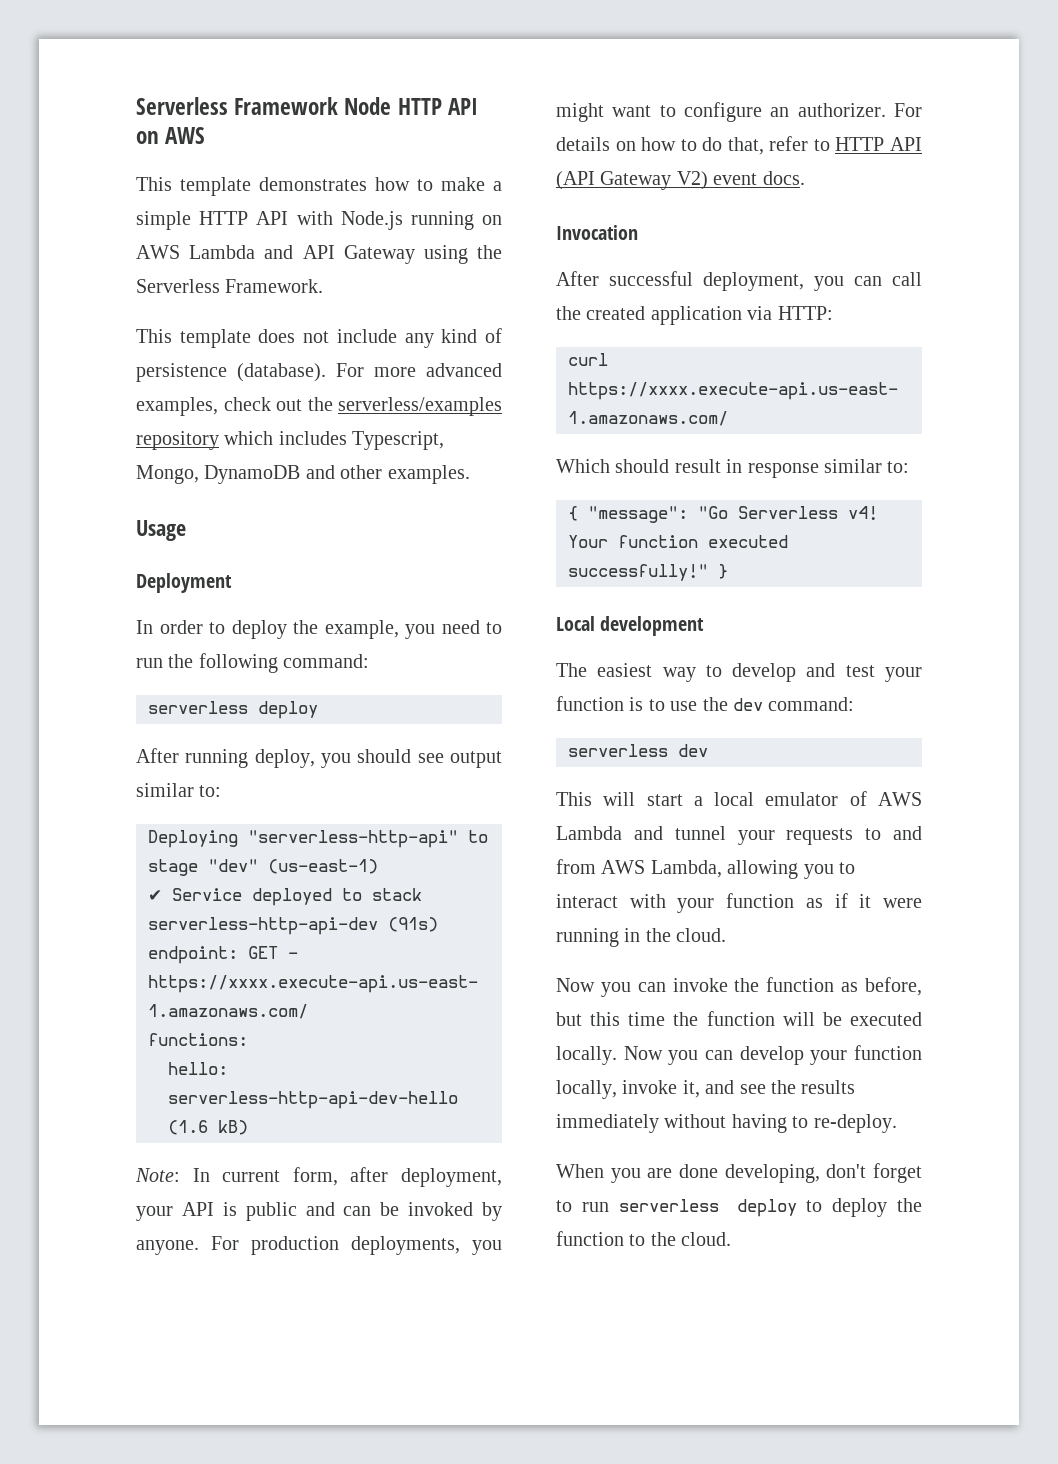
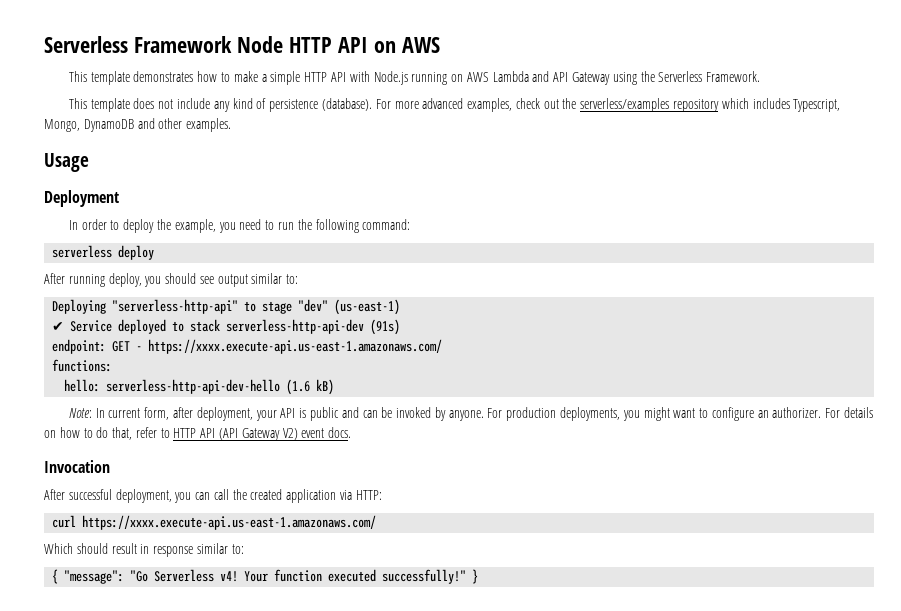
- Local development
- The easiest way to develop and test your function is to use the dev command:
- serverless dev
- This will start a local emulator of AWS Lambda and tunnel your requests to and from AWS Lambda, allowing you to interact with your function as if it were running in the cloud.
- Now you can invoke the function as before, but this time the function will be executed locally. Now you can develop your function locally, invoke it, and see the results immediately without having to re-deploy.
- When you are done developing, don't forget to run serverless deploy to deploy the function to the cloud.

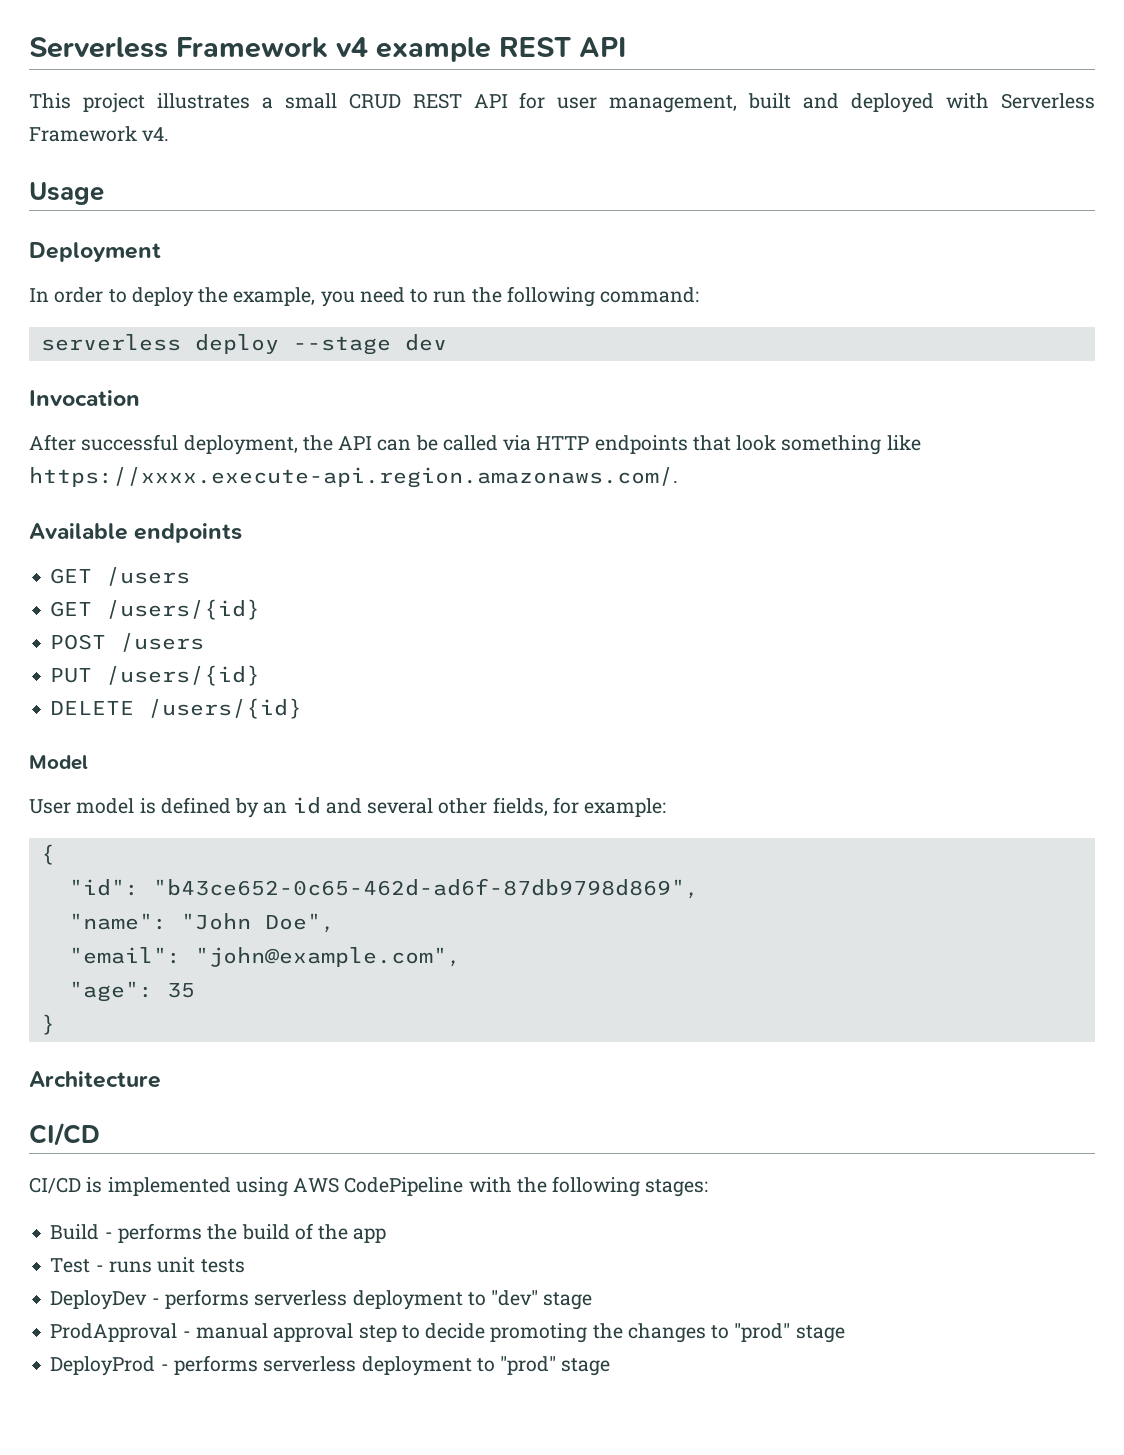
- Serverless Framework Node HTTP API on AWS
- This template demonstrates how to make a simple HTTP API with Node.js running on AWS Lambda and API Gateway using the Serverless Framework.
- This template does not include any kind of persistence (database). For more advanced examples, check out the serverless/examples repository which includes Typescript, Mongo, DynamoDB and other examples.
+ Serverless Framework v4 example REST API
+ This project illustrates a small CRUD REST API for user management, built and deployed with Serverless Framework v4.
- serverless deploy
- After running deploy, you should see output similar to:
- Deploying "serverless-http-api" to stage "dev" (us-east-1)
- ✔ Service deployed to stack serverless-http-api-dev (91s)
- endpoint: GET - https://xxxx.execute-api.us-east-1.amazonaws.com/
- functions:
- hello: serverless-http-api-dev-hello (1.6 kB)
- Note: In current form, after deployment, your API is public and can be invoked by anyone. For production deployments, you might want to configure an authorizer. For details on how to do that, refer to HTTP API (API Gateway V2) event docs.
+ serverless deploy --stage dev
  Invocation
- After successful deployment, you can call the created application via HTTP:
- curl https://xxxx.execute-api.us-east-1.amazonaws.com/
- Which should result in response similar to:
- { "message": "Go Serverless v4! Your function executed successfully!" }
+ After successful deployment, the API can be called via HTTP endpoints that look something like https://xxxx.execute-api.region.amazonaws.com/.
+ Available endpoints
+ GET /users
+ GET /users/{id}
+ POST /users
+ PUT /users/{id}
+ DELETE /users/{id}
+ Model
+ User model is defined by an id and several other fields, for example:
+ {
+ "id": "b43ce652-0c65-462d-ad6f-87db9798d869",
+ "name": "John Doe",
+ "email": "john@example.com",
+ "age": 35
+ }
+ Architecture
+ CI/CD
+ CI/CD is implemented using AWS CodePipeline with the following stages:
+ Build - performs the build of the app
+ Test - runs unit tests
+ DeployDev - performs serverless deployment to "dev" stage
+ ProdApproval - manual approval step to decide promoting the changes to "prod" stage
+ DeployProd - performs serverless deployment to "prod" stage

